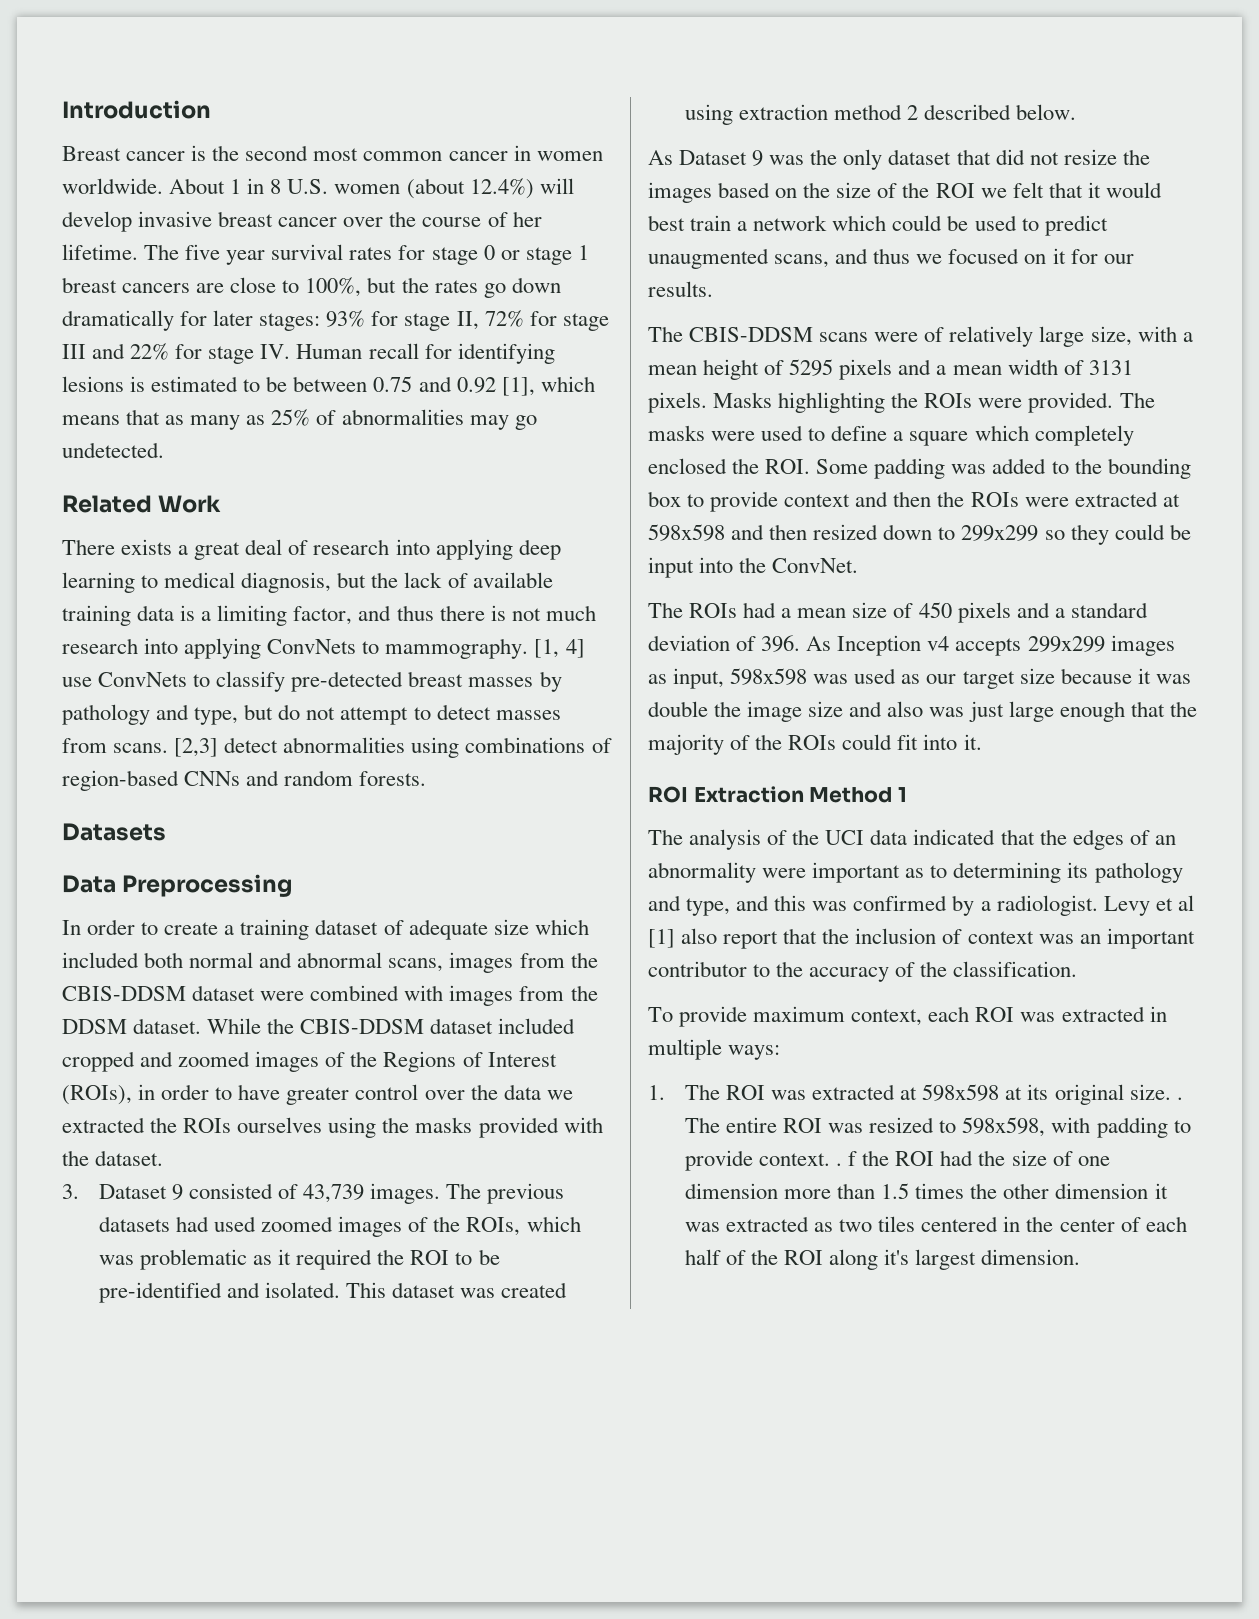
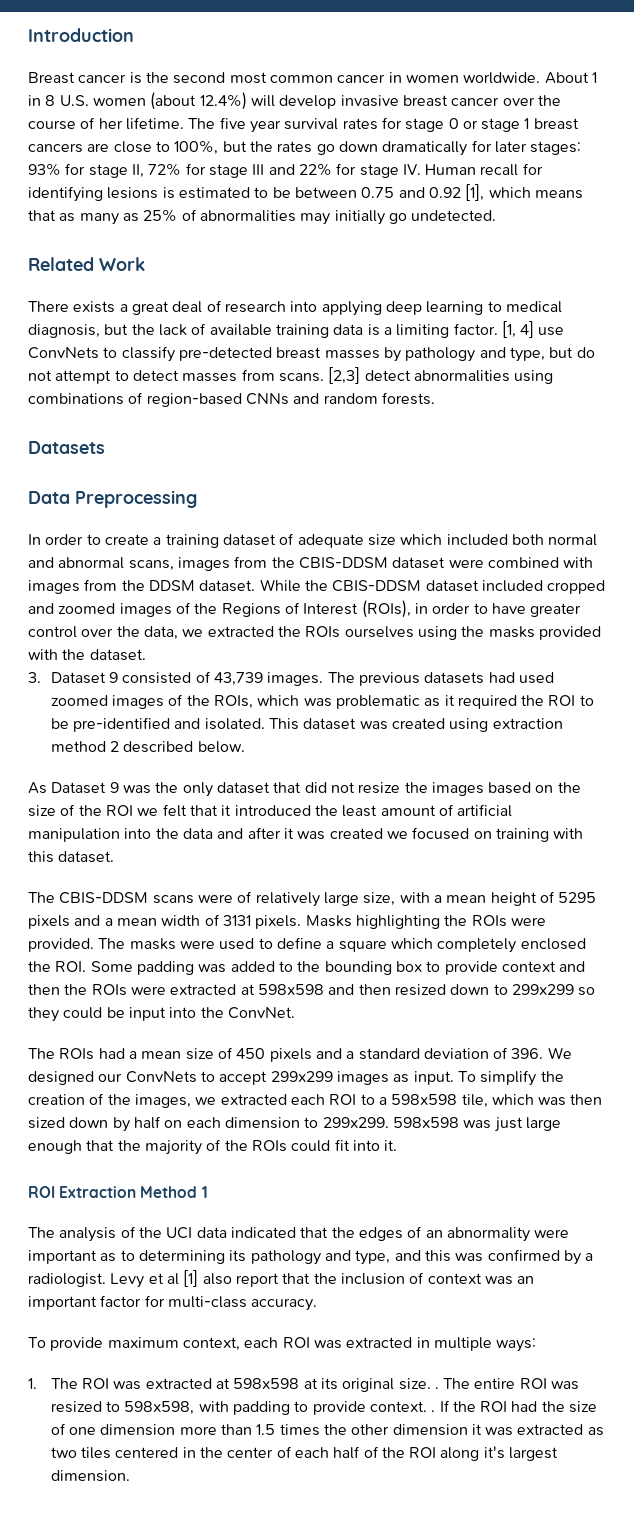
- 93% for stage II, 72% for stage III and 22% for stage IV. Human recall for identifying lesions is estimated to be between 0.75 and 0.92 [1], which means that as many as 25% of abnormalities may go undetected.
+ 93% for stage II, 72% for stage III and 22% for stage IV. Human recall for identifying lesions is estimated to be between 0.75 and 0.92 [1], which means that as many as 25% of abnormalities may initially go undetected.
- There exists a great deal of research into applying deep learning to medical diagnosis, but the lack of available training data is a limiting factor, and thus there is not much research into applying ConvNets to mammography.
+ There exists a great deal of research into applying deep learning to medical diagnosis, but the lack of available training data is a limiting factor.
- While the CBIS-DDSM dataset included cropped and zoomed images of the Regions of Interest (ROIs), in order to have greater control over the data we extracted the ROIs ourselves using the masks provided with the dataset.
+ While the CBIS-DDSM dataset included cropped and zoomed images of the Regions of Interest (ROIs), in order to have greater control over the data, we extracted the ROIs ourselves using the masks provided with the dataset.
- As Dataset 9 was the only dataset that did not resize the images based on the size of the ROI we felt that it would best train a network which could be used to predict unaugmented scans, and thus we focused on it for our results.
+ As Dataset 9 was the only dataset that did not resize the images based on the size of the ROI we felt that it introduced the least amount of artificial manipulation into the data and after it was created we focused on training with this dataset.
- The ROIs had a mean size of 450 pixels and a standard deviation of 396. As Inception v4 accepts 299x299 images as input, 598x598 was used as our target size because it was double the image size and also was just large enough that the majority of the ROIs could fit into it.
+ The ROIs had a mean size of 450 pixels and a standard deviation of 396. We designed our ConvNets to accept 299x299 images as input. To simplify the creation of the images, we extracted each ROI to a 598x598 tile, which was then sized down by half on each dimension to 299x299. 598x598 was just large enough that the majority of the ROIs could fit into it.
- Levy et al [1] also report that the inclusion of context was an important contributor to the accuracy of the classification.
+ Levy et al [1] also report that the inclusion of context was an important factor for multi-class accuracy.
- The entire ROI was resized to 598x598, with padding to provide context. . f the ROI had the size of one dimension more than 1.5 times the other dimension it was extracted as two tiles centered in the center of each half of the ROI along it's largest dimension.
+ The entire ROI was resized to 598x598, with padding to provide context. . If the ROI had the size of one dimension more than 1.5 times the other dimension it was extracted as two tiles centered in the center of each half of the ROI along it's largest dimension.

